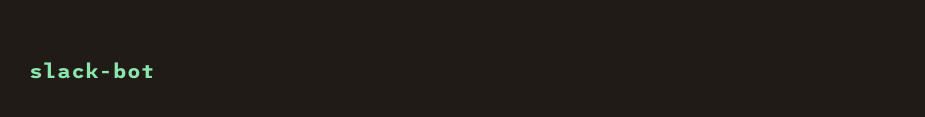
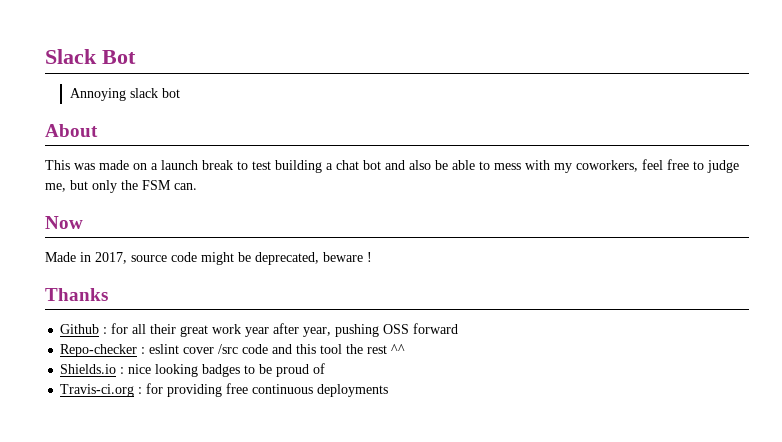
- slack-bot
+ Slack Bot
+ Annoying slack bot
+ About
+ This was made on a launch break to test building a chat bot and also be able to mess with my coworkers, feel free to judge me, but only the FSM can.
+ Now
+ Made in 2017, source code might be deprecated, beware !
+ Thanks
+ Github : for all their great work year after year, pushing OSS forward
+ Repo-checker : eslint cover /src code and this tool the rest ^^
+ Shields.io : nice looking badges to be proud of
+ Travis-ci.org : for providing free continuous deployments

